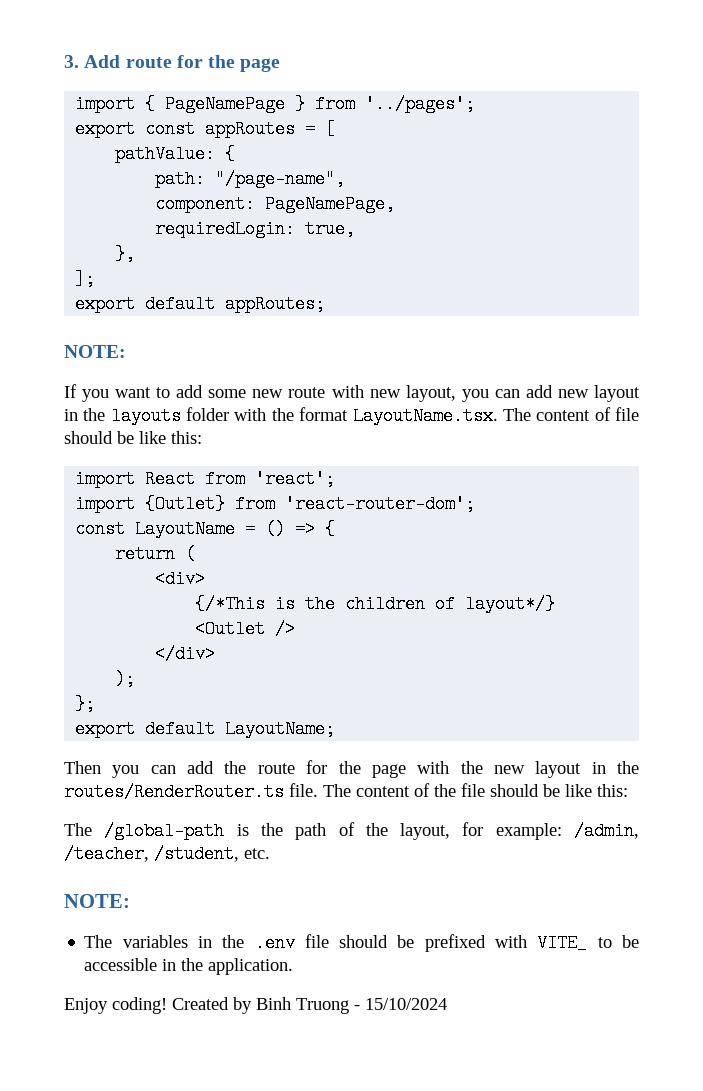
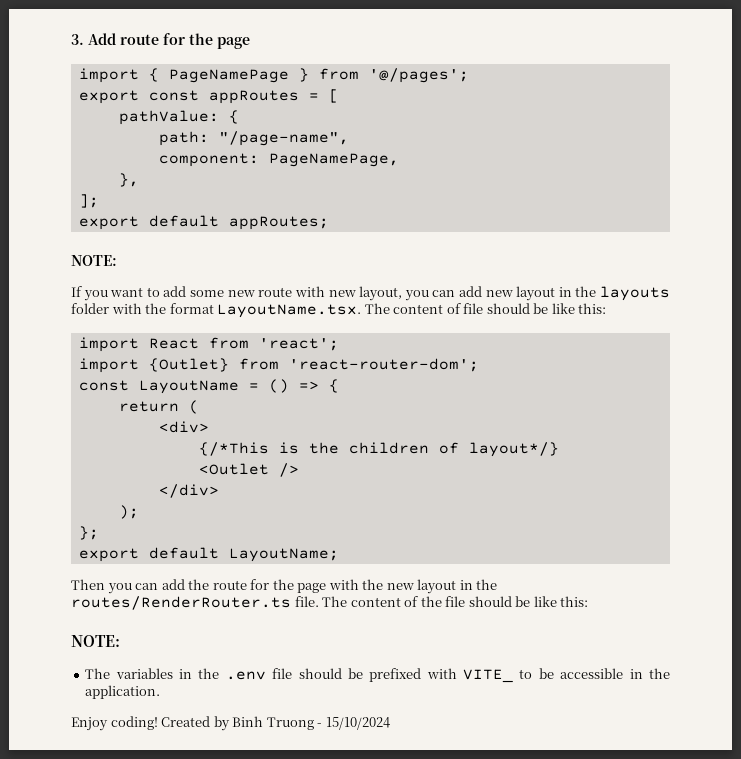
- import { PageNamePage } from '../pages';
+ import { PageNamePage } from '@/pages';
- requiredLogin: true,
- The /global-path is the path of the layout, for example: /admin, /teacher, /student, etc.

